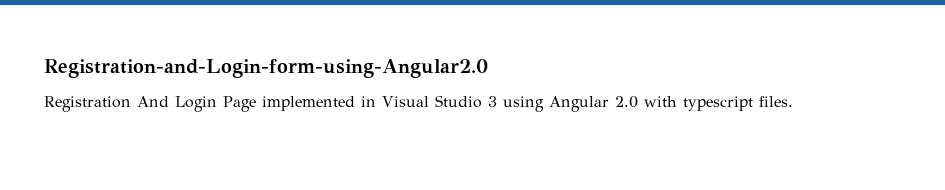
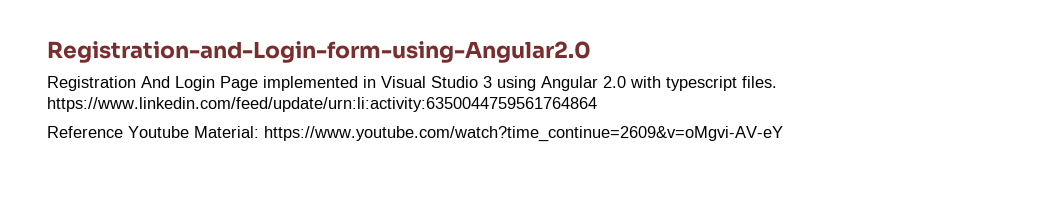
- Registration And Login Page implemented in Visual Studio 3 using Angular 2.0 with typescript files.
+ Registration And Login Page implemented in Visual Studio 3 using Angular 2.0 with typescript files. https://www.linkedin.com/feed/update/urn:li:activity:6350044759561764864
+ Reference Youtube Material: https://www.youtube.com/watch?time_continue=2609&v=oMgvi-AV-eY

